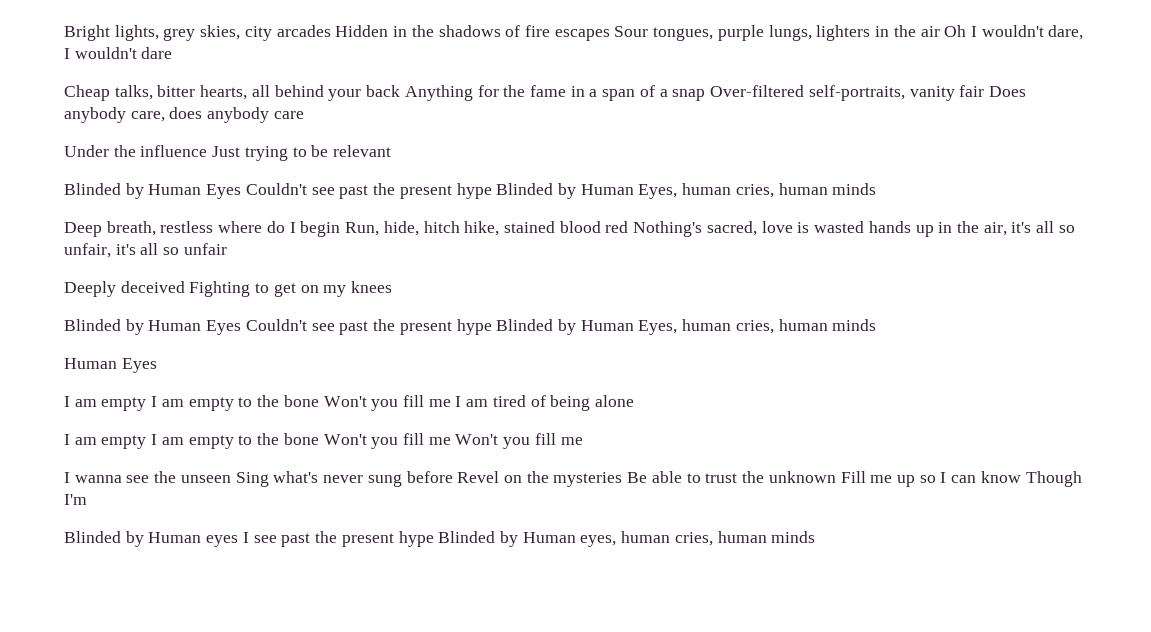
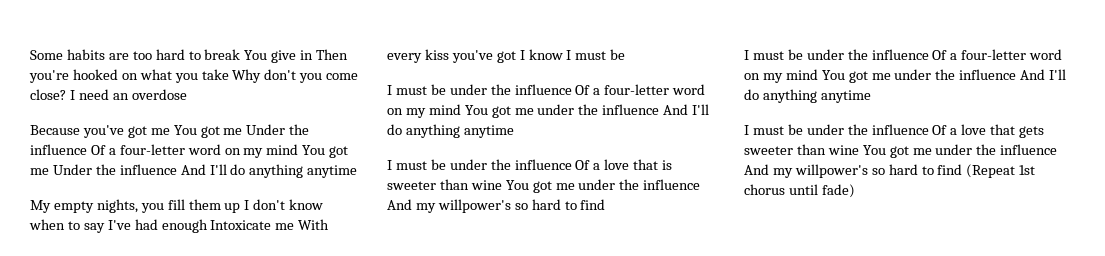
- Bright lights, grey skies, city arcades Hidden in the shadows of fire escapes Sour tongues, purple lungs, lighters in the air Oh I wouldn't dare, I wouldn't dare
- Cheap talks, bitter hearts, all behind your back Anything for the fame in a span of a snap Over-filtered self-portraits, vanity fair Does anybody care, does anybody care
- Under the influence Just trying to be relevant
- Blinded by Human Eyes Couldn't see past the present hype Blinded by Human Eyes, human cries, human minds
- Deep breath, restless where do I begin Run, hide, hitch hike, stained blood red Nothing's sacred, love is wasted hands up in the air, it's all so unfair, it's all so unfair
- Deeply deceived Fighting to get on my knees
- Blinded by Human Eyes Couldn't see past the present hype Blinded by Human Eyes, human cries, human minds
- Human Eyes
- I am empty I am empty to the bone Won't you fill me I am tired of being alone
- I am empty I am empty to the bone Won't you fill me Won't you fill me
- I wanna see the unseen Sing what's never sung before Revel on the mysteries Be able to trust the unknown Fill me up so I can know Though I'm
- Blinded by Human eyes I see past the present hype Blinded by Human eyes, human cries, human minds
+ Some habits are too hard to break You give in Then you're hooked on what you take Why don't you come close? I need an overdose
+ Because you've got me You got me Under the influence Of a four-letter word on my mind You got me Under the influence And I'll do anything anytime
+ My empty nights, you fill them up I don't know when to say I've had enough Intoxicate me With every kiss you've got I know I must be
+ I must be under the influence Of a four-letter word on my mind You got me under the influence And I'll do anything anytime
+ I must be under the influence Of a love that is sweeter than wine You got me under the influence And my willpower's so hard to find
+ I must be under the influence Of a four-letter word on my mind You got me under the influence And I'll do anything anytime
+ I must be under the influence Of a love that gets sweeter than wine You got me under the influence And my willpower's so hard to find (Repeat 1st chorus until fade)

